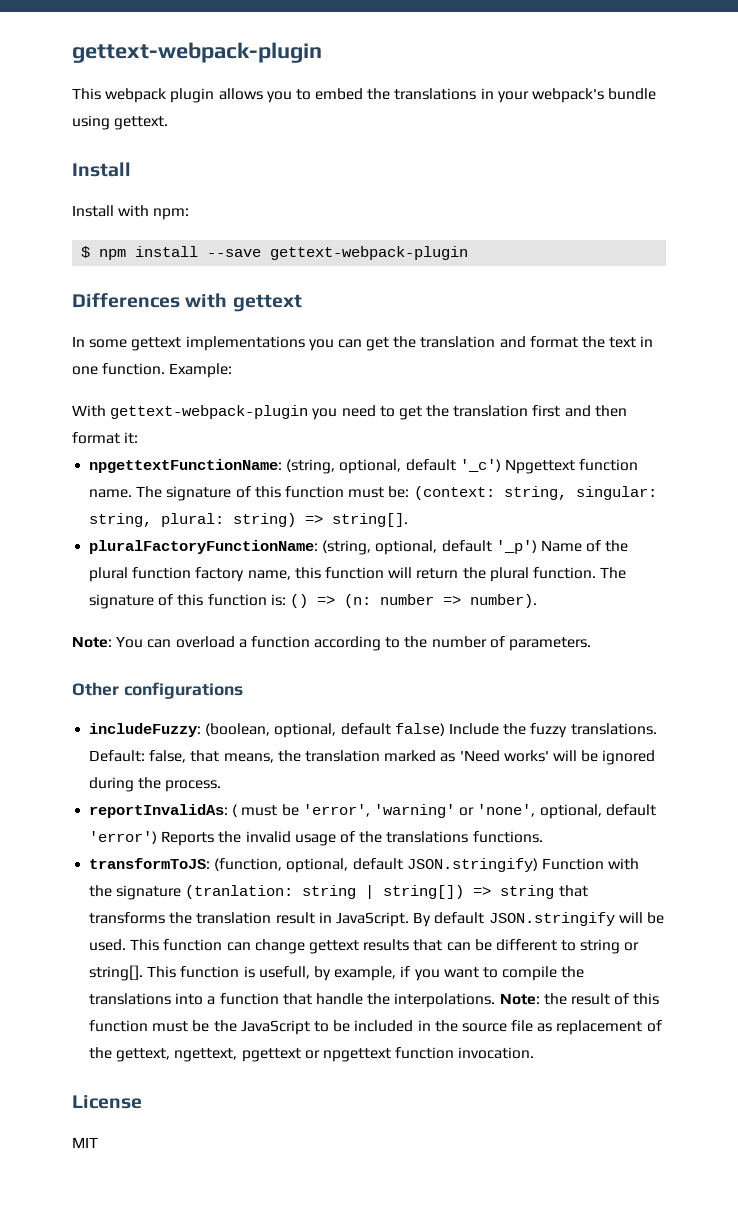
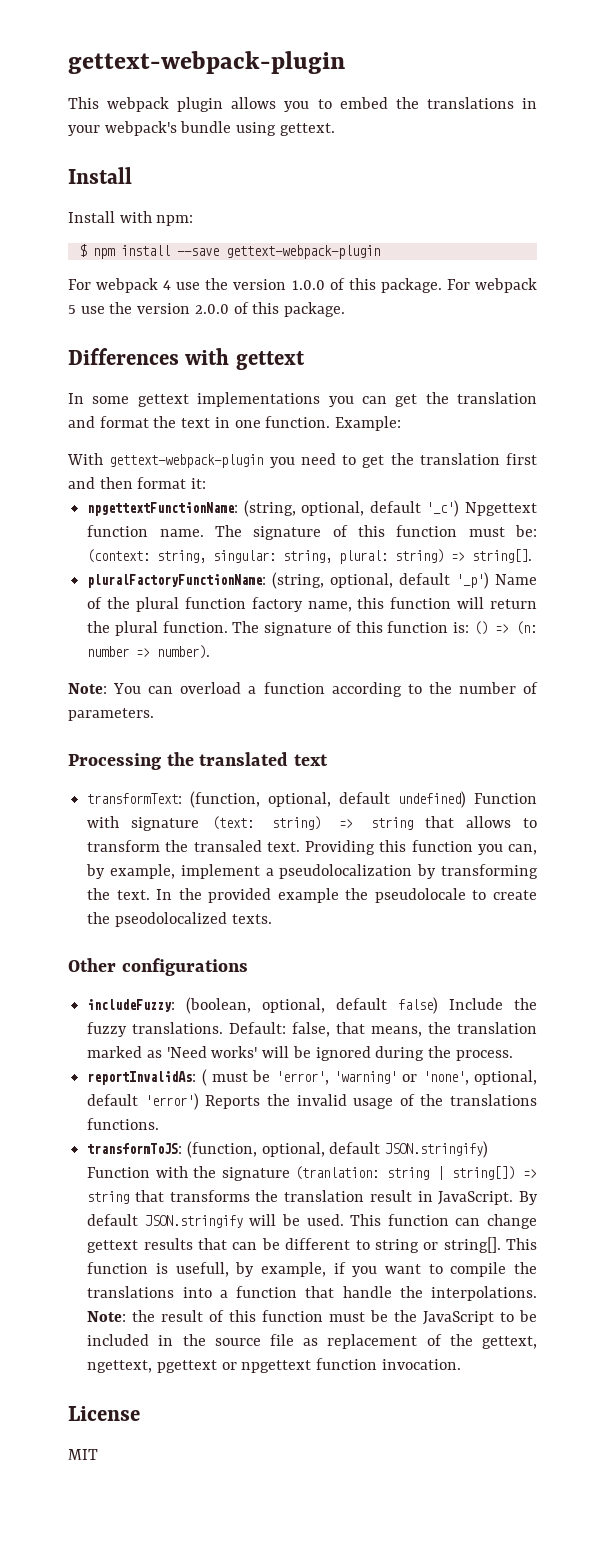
+ For webpack 4 use the version 1.0.0 of this package. For webpack 5 use the version 2.0.0 of this package.
+ Processing the translated text
+ transformText: (function, optional, default undefined) Function with signature (text: string) => string that allows to transform the transaled text. Providing this function you can, by example, implement a pseudolocalization by transforming the text. In the provided example the pseudolocale to create the pseodolocalized texts.

